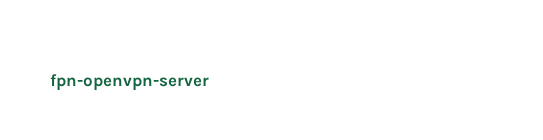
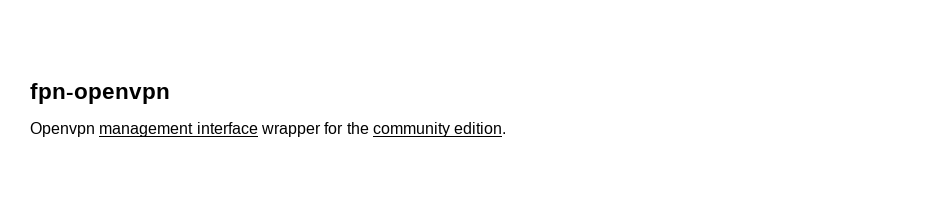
- fpn-openvpn-server
+ fpn-openvpn
+ Openvpn management interface wrapper for the community edition.

